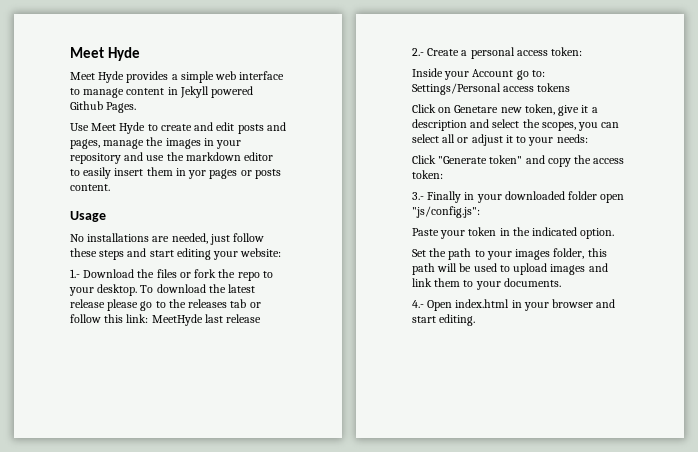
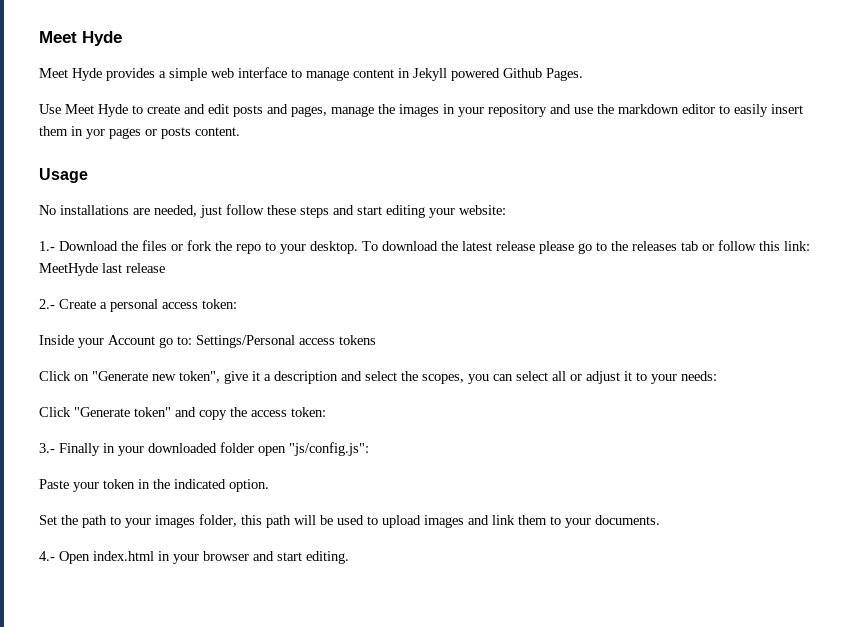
- Click on Genetare new token, give it a description and select the scopes, you can select all or adjust it to your needs:
+ Click on "Generate new token", give it a description and select the scopes, you can select all or adjust it to your needs:

